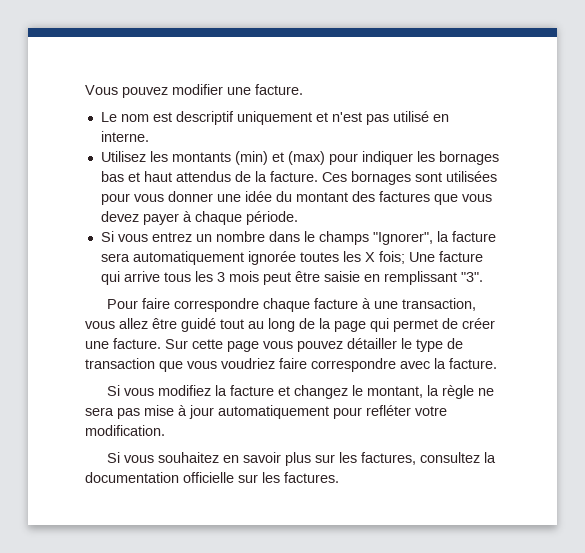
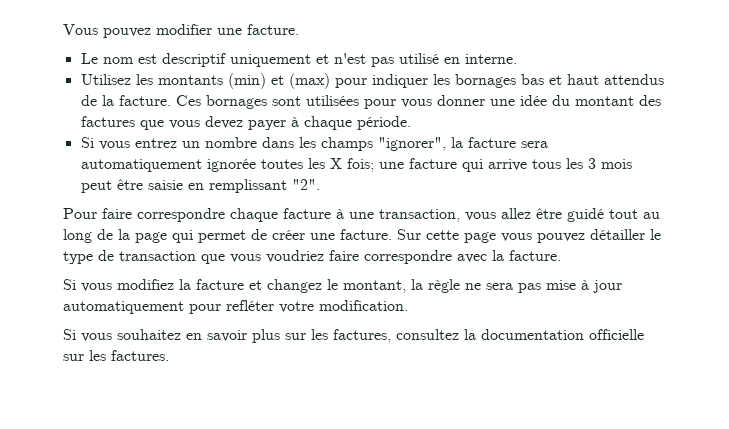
- Si vous entrez un nombre dans le champs "Ignorer", la facture sera automatiquement ignorée toutes les X fois; Une facture qui arrive tous les 3 mois peut être saisie en remplissant "3".
+ Si vous entrez un nombre dans les champs "ignorer", la facture sera automatiquement ignorée toutes les X fois; une facture qui arrive tous les 3 mois peut être saisie en remplissant "2".

